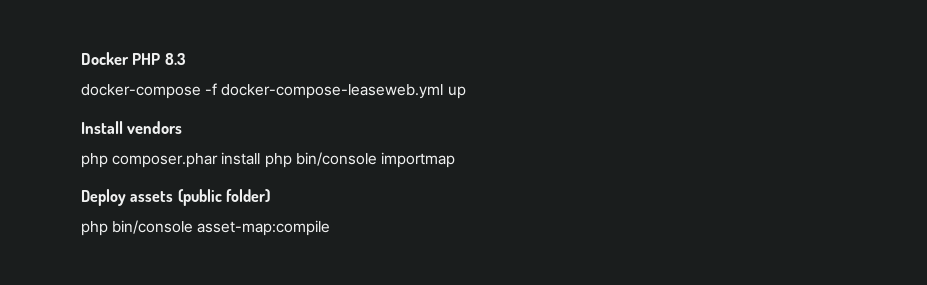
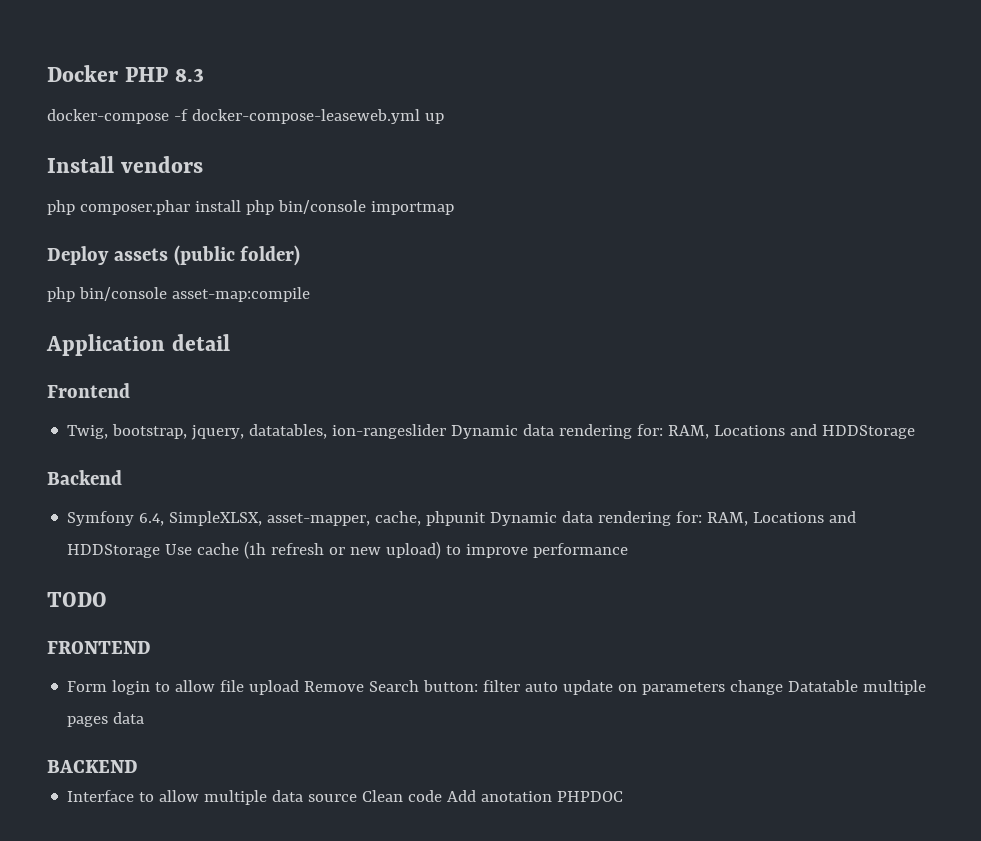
+ Application detail
+ Frontend
+ Twig, bootstrap, jquery, datatables, ion-rangeslider Dynamic data rendering for: RAM, Locations and HDDStorage
+ Backend
+ Symfony 6.4, SimpleXLSX, asset-mapper, cache, phpunit Dynamic data rendering for: RAM, Locations and HDDStorage Use cache (1h refresh or new upload) to improve performance
+ TODO
+ FRONTEND
+ Form login to allow file upload Remove Search button: filter auto update on parameters change Datatable multiple pages data
+ BACKEND
+ Interface to allow multiple data source Clean code Add anotation PHPDOC

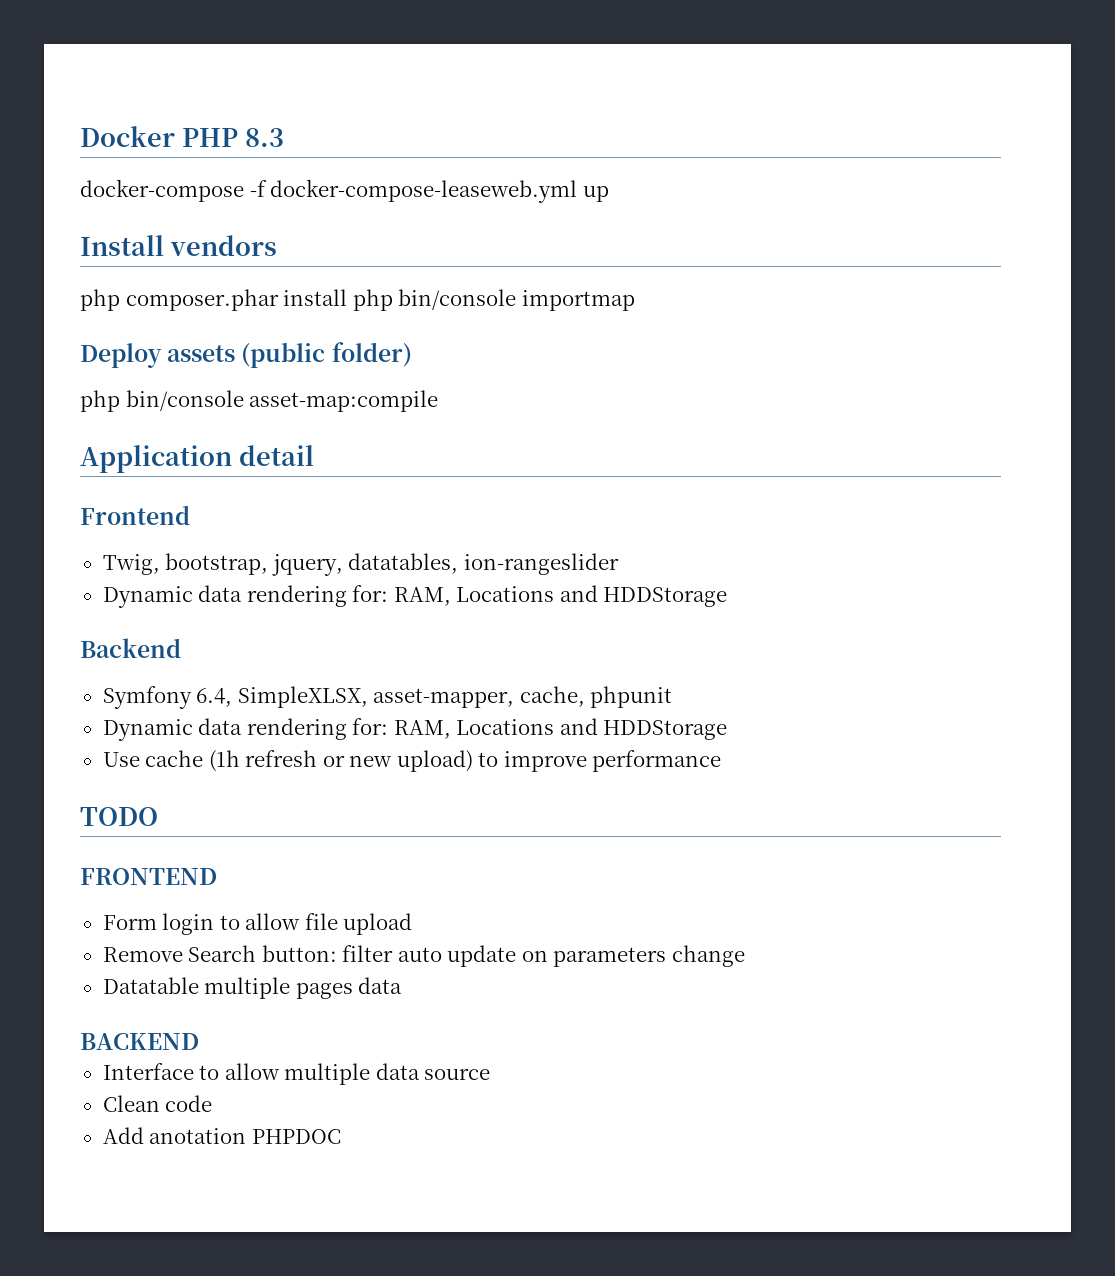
- Twig, bootstrap, jquery, datatables, ion-rangeslider Dynamic data rendering for: RAM, Locations and HDDStorage
+ Twig, bootstrap, jquery, datatables, ion-rangeslider
+ Dynamic data rendering for: RAM, Locations and HDDStorage
- Symfony 6.4, SimpleXLSX, asset-mapper, cache, phpunit Dynamic data rendering for: RAM, Locations and HDDStorage Use cache (1h refresh or new upload) to improve performance
+ Symfony 6.4, SimpleXLSX, asset-mapper, cache, phpunit
+ Dynamic data rendering for: RAM, Locations and HDDStorage
+ Use cache (1h refresh or new upload) to improve performance
- Form login to allow file upload Remove Search button: filter auto update on parameters change Datatable multiple pages data
+ Form login to allow file upload
+ Remove Search button: filter auto update on parameters change
+ Datatable multiple pages data
- Interface to allow multiple data source Clean code Add anotation PHPDOC
+ Interface to allow multiple data source
+ Clean code
+ Add anotation PHPDOC

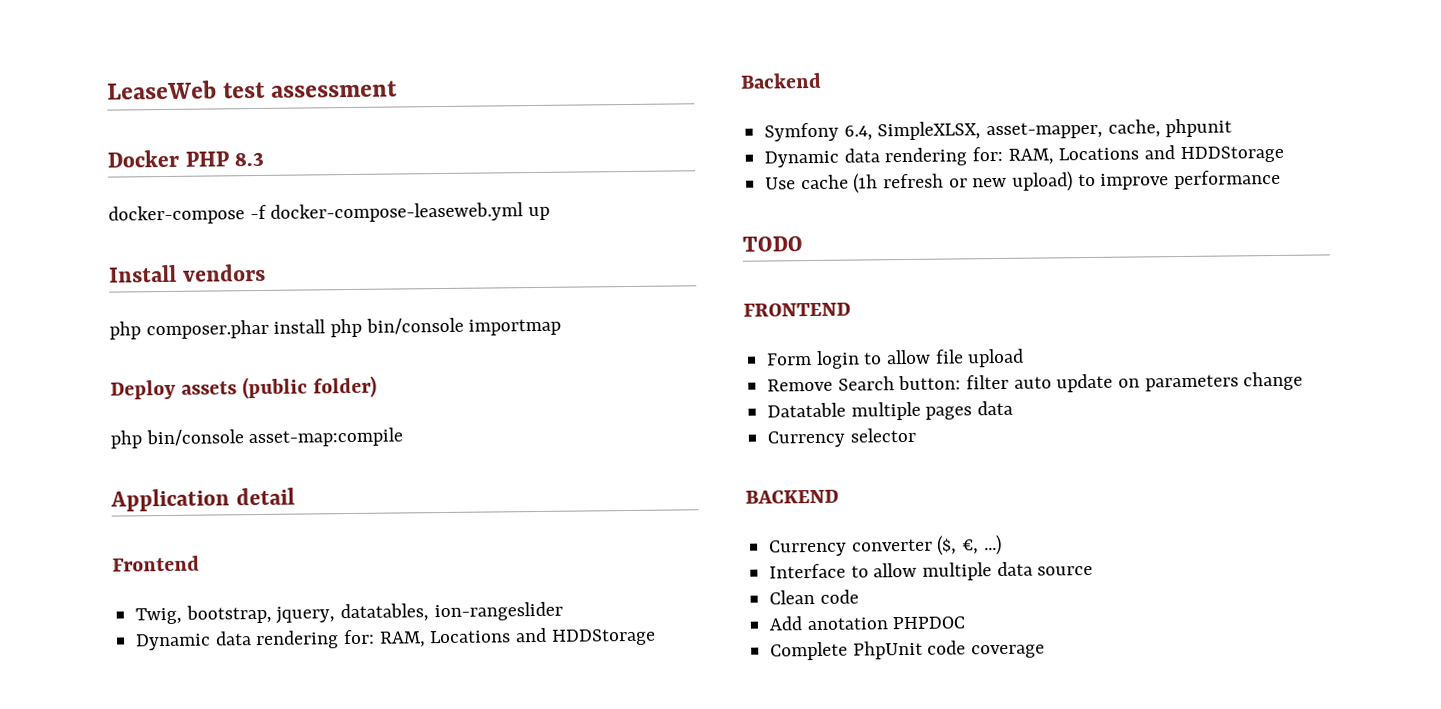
+ LeaseWeb test assessment
+ Currency selector
+ Currency converter ($, €, ...)
+ Complete PhpUnit code coverage

